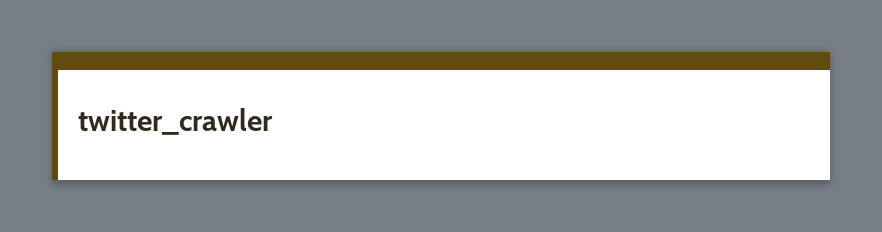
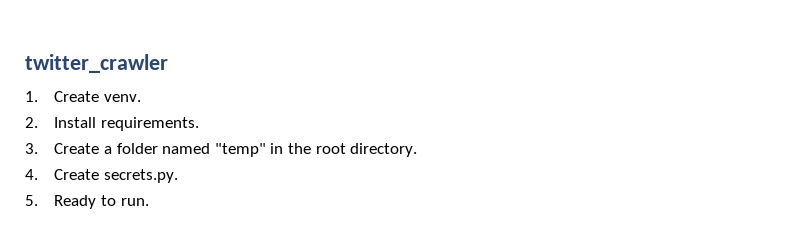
+ 1. Create venv.
+ 2. Install requirements.
+ 3. Create a folder named "temp" in the root directory.
+ 4. Create secrets.py.
+ 5. Ready to run.

